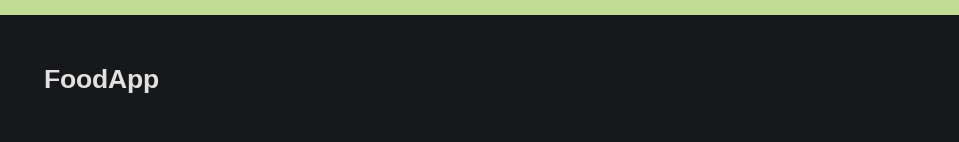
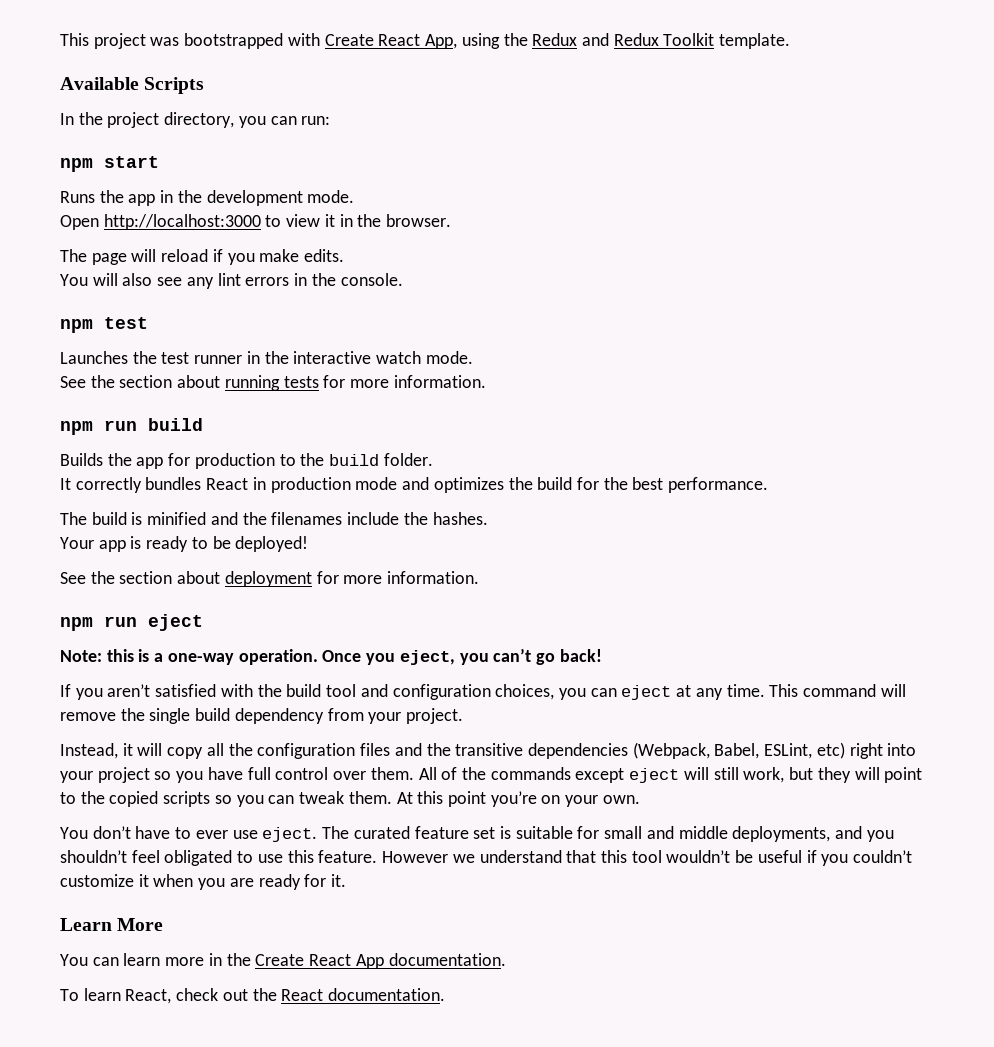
- FoodApp
+ This project was bootstrapped with Create React App, using the Redux and Redux Toolkit template.
+ Available Scripts
+ In the project directory, you can run:
+ npm start
+ Runs the app in the development mode.
+ Open http://localhost:3000 to view it in the browser.
+ The page will reload if you make edits.
+ You will also see any lint errors in the console.
+ npm test
+ Launches the test runner in the interactive watch mode.
+ See the section about running tests for more information.
+ npm run build
+ Builds the app for production to the build folder.
+ It correctly bundles React in production mode and optimizes the build for the best performance.
+ The build is minified and the filenames include the hashes.
+ Your app is ready to be deployed!
+ See the section about deployment for more information.
+ npm run eject
+ Note: this is a one-way operation. Once you eject, you can’t go back!
+ If you aren’t satisfied with the build tool and configuration choices, you can eject at any time. This command will remove the single build dependency from your project.
+ Instead, it will copy all the configuration files and the transitive dependencies (Webpack, Babel, ESLint, etc) right into your project so you have full control over them. All of the commands except eject will still work, but they will point to the copied scripts so you can tweak them. At this point you’re on your own.
+ You don’t have to ever use eject. The curated feature set is suitable for small and middle deployments, and you shouldn’t feel obligated to use this feature. However we understand that this tool wouldn’t be useful if you couldn’t customize it when you are ready for it.
+ Learn More
+ You can learn more in the Create React App documentation.
+ To learn React, check out the React documentation.

